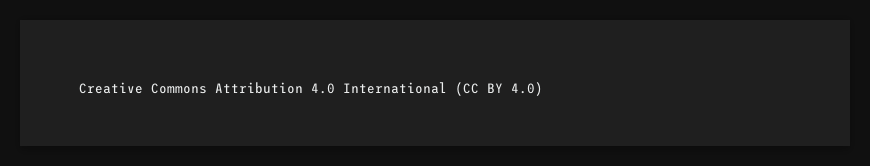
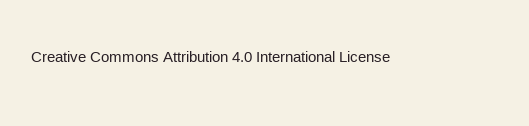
- Creative Commons Attribution 4.0 International (CC BY 4.0)
+ Creative Commons Attribution 4.0 International License

